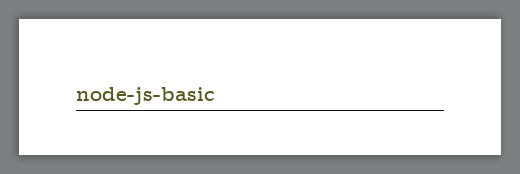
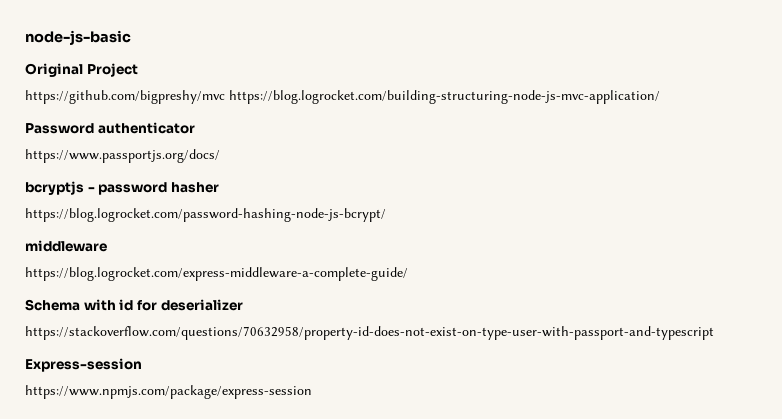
+ Original Project
+ https://github.com/bigpreshy/mvc https://blog.logrocket.com/building-structuring-node-js-mvc-application/
+ Password authenticator
+ https://www.passportjs.org/docs/
+ bcryptjs - password hasher
+ https://blog.logrocket.com/password-hashing-node-js-bcrypt/
+ middleware
+ https://blog.logrocket.com/express-middleware-a-complete-guide/
+ Schema with id for deserializer
+ https://stackoverflow.com/questions/70632958/property-id-does-not-exist-on-type-user-with-passport-and-typescript
+ Express-session
+ https://www.npmjs.com/package/express-session

